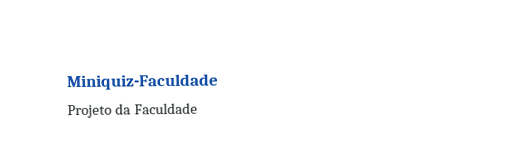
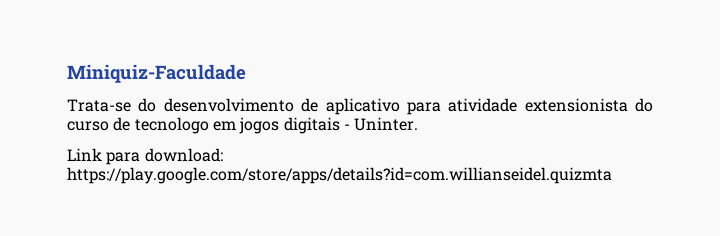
- Projeto da Faculdade
+ Trata-se do desenvolvimento de aplicativo para atividade extensionista do curso de tecnologo em jogos digitais - Uninter.
+ Link para download: https://play.google.com/store/apps/details?id=com.willianseidel.quizmta

